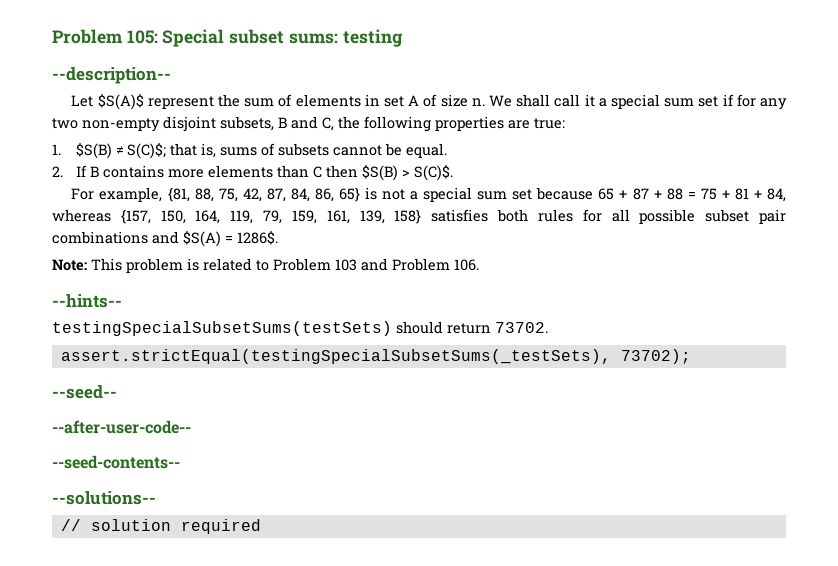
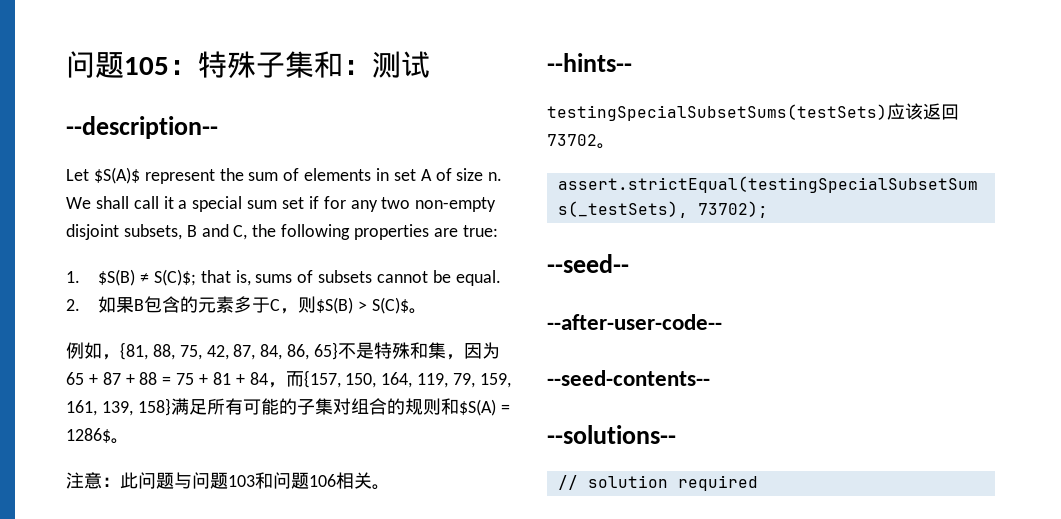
- Problem 105: Special subset sums: testing
+ 问题105：特殊子集和：测试
- 2. If B contains more elements than C then $S(B) > S(C)$.
- For example, {81, 88, 75, 42, 87, 84, 86, 65} is not a special sum set because 65 + 87 + 88 = 75 + 81 + 84, whereas {157, 150, 164, 119, 79, 159, 161, 139, 158} satisfies both rules for all possible subset pair combinations and $S(A) = 1286$.
- Note: This problem is related to Problem 103 and Problem 106.
+ 2.如果B包含的元素多于C，则$S(B) > S(C)$。
+ 例如，{81, 88, 75, 42, 87, 84, 86, 65}不是特殊和集，因为65 + 87 + 88 = 75 + 81 + 84，而{157, 150, 164, 119, 79, 159, 161, 139, 158}满足所有可能的子集对组合的规则和$S(A) = 1286$。
+ 注意：此问题与问题103和问题106相关。
- testingSpecialSubsetSums(testSets) should return 73702.
+ testingSpecialSubsetSums(testSets)应该返回73702。

